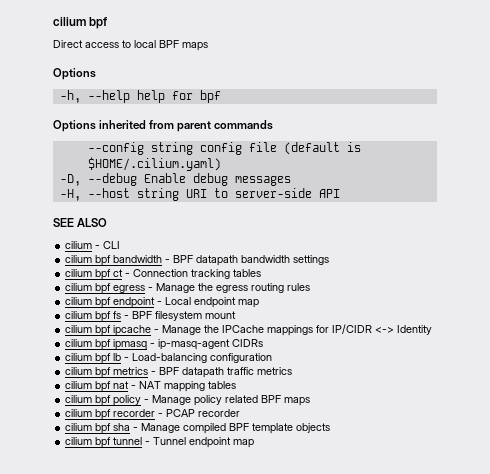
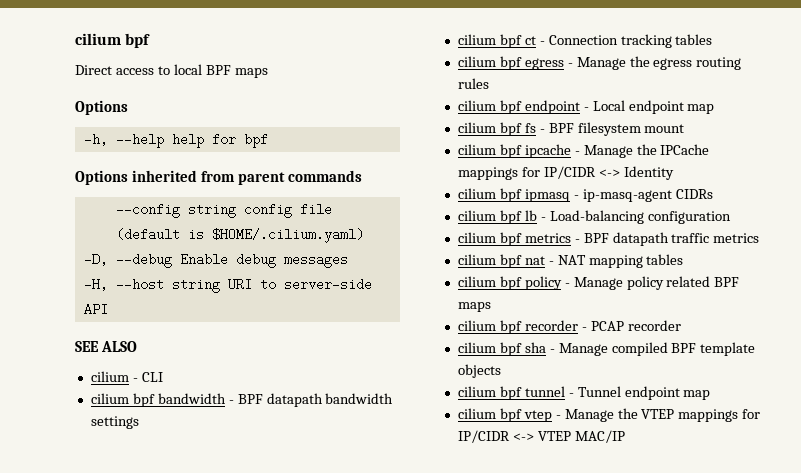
+ cilium bpf vtep - Manage the VTEP mappings for IP/CIDR <-> VTEP MAC/IP

